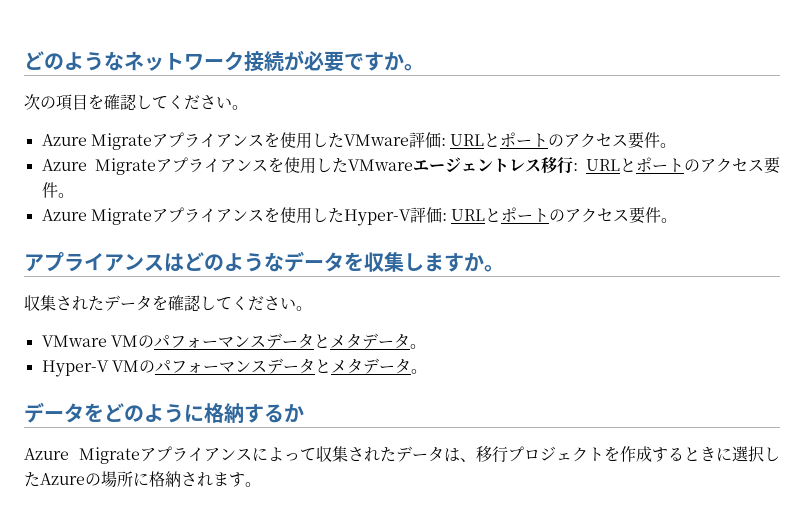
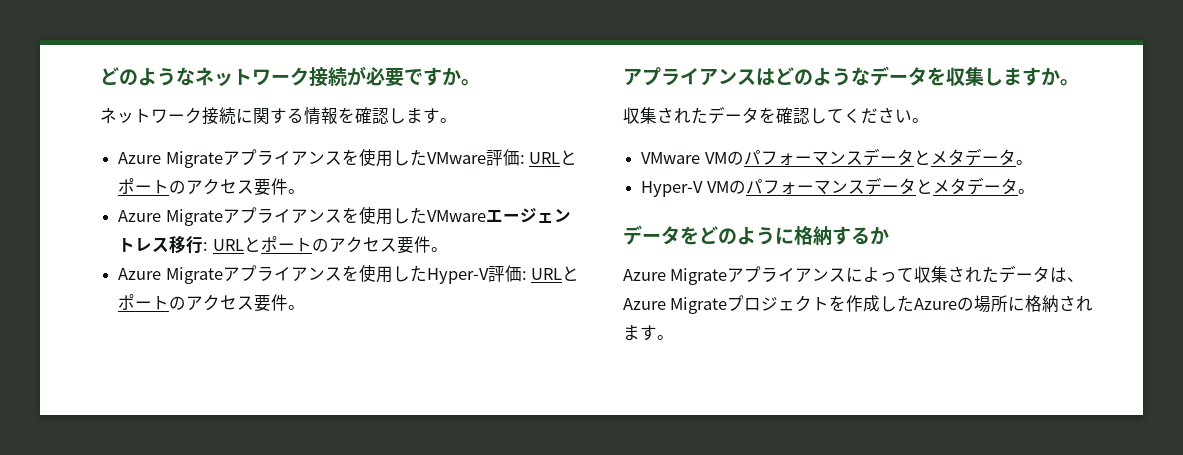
- 次の項目を確認してください。
+ ネットワーク接続に関する情報を確認します。
- Azure Migrateアプライアンスによって収集されたデータは、移行プロジェクトを作成するときに選択したAzureの場所に格納されます。
+ Azure Migrateアプライアンスによって収集されたデータは、Azure Migrateプロジェクトを作成したAzureの場所に格納されます。

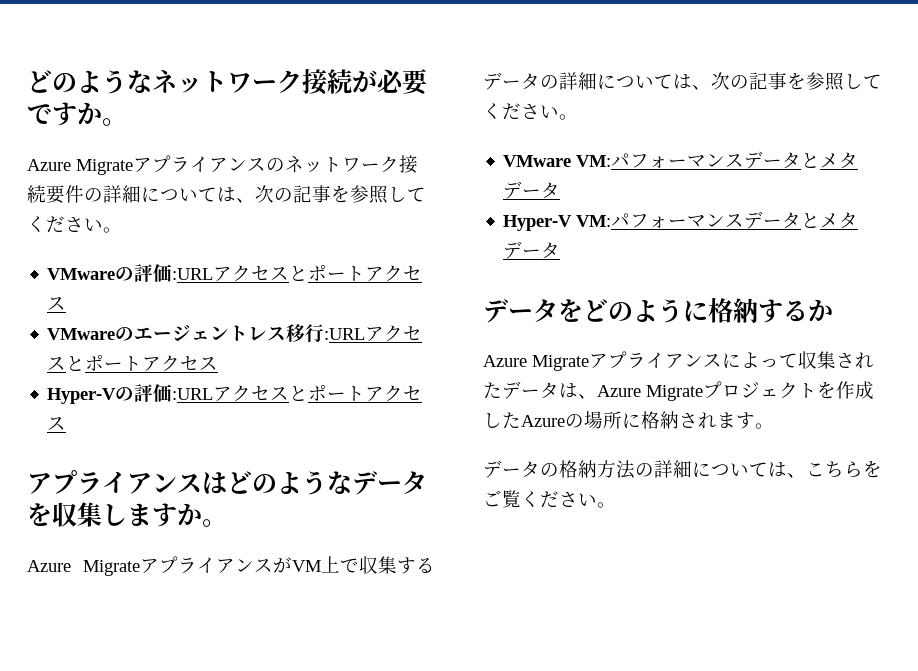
- ネットワーク接続に関する情報を確認します。
- Azure Migrateアプライアンスを使用したVMware評価: URLとポートのアクセス要件。
- Azure Migrateアプライアンスを使用したVMwareエージェントレス移行: URLとポートのアクセス要件。
- Azure Migrateアプライアンスを使用したHyper-V評価: URLとポートのアクセス要件。
+ Azure Migrateアプライアンスのネットワーク接続要件の詳細については、次の記事を参照してください。
+ VMwareの評価:URLアクセスとポートアクセス
+ VMwareのエージェントレス移行:URLアクセスとポートアクセス
+ Hyper-Vの評価:URLアクセスとポートアクセス
- 収集されたデータを確認してください。
- VMware VMのパフォーマンスデータとメタデータ。
- Hyper-V VMのパフォーマンスデータとメタデータ。
+ Azure MigrateアプライアンスがVM上で収集するデータの詳細については、次の記事を参照してください。
+ VMware VM:パフォーマンスデータとメタデータ
+ Hyper-V VM:パフォーマンスデータとメタデータ
+ データの格納方法の詳細については、こちらをご覧ください。

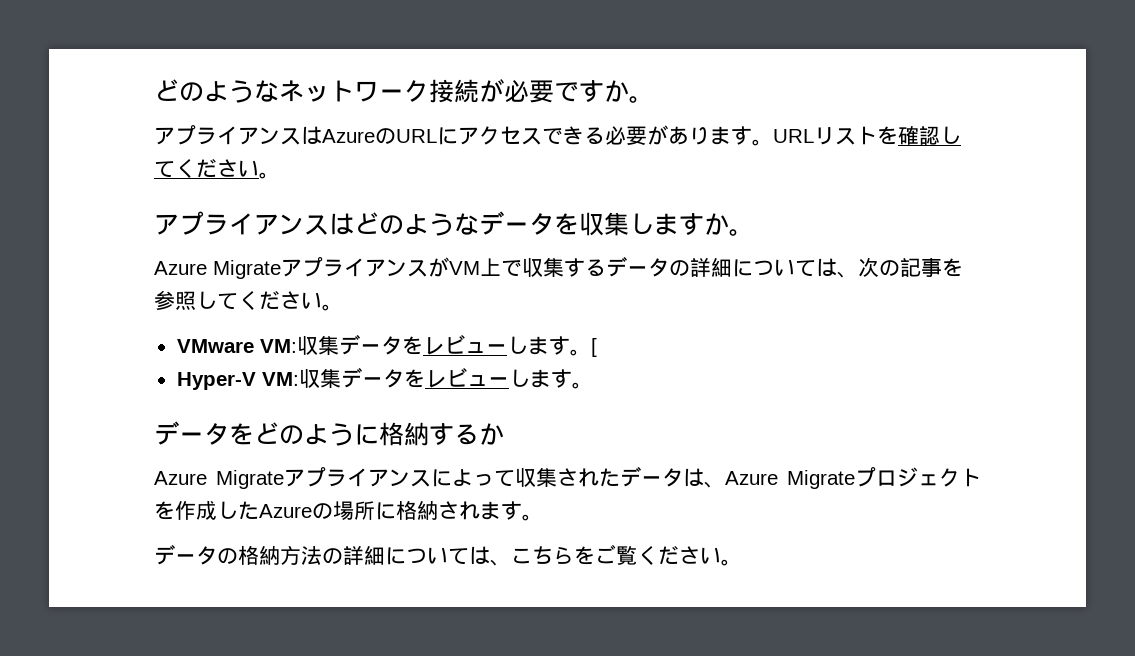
- Azure Migrateアプライアンスのネットワーク接続要件の詳細については、次の記事を参照してください。
- VMwareの評価:URLアクセスとポートアクセス
- VMwareのエージェントレス移行:URLアクセスとポートアクセス
- Hyper-Vの評価:URLアクセスとポートアクセス
+ アプライアンスはAzureのURLにアクセスできる必要があります。URLリストを確認してください。
- VMware VM:パフォーマンスデータとメタデータ
- Hyper-V VM:パフォーマンスデータとメタデータ
+ VMware VM:収集データをレビューします。[
+ Hyper-V VM:収集データをレビューします。

